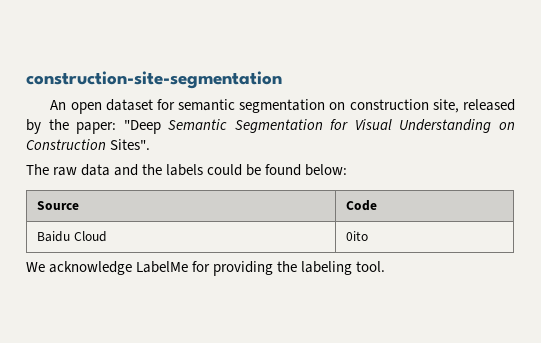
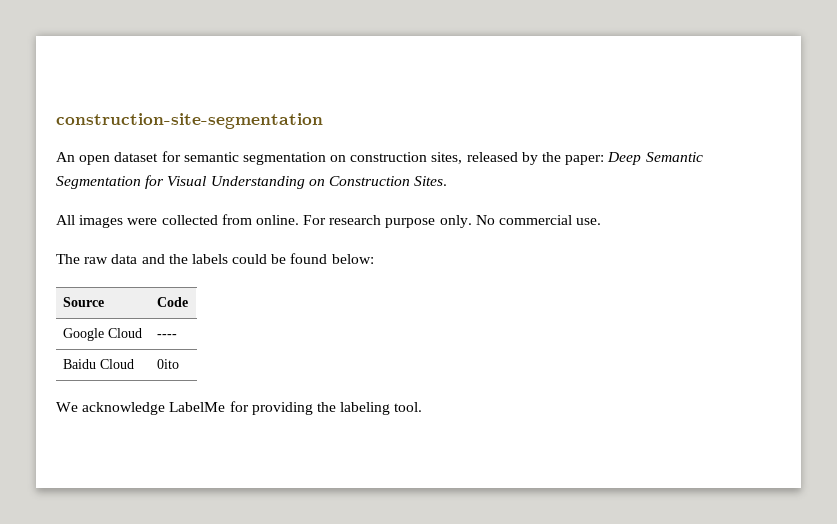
- An open dataset for semantic segmentation on construction site, released by the paper: "Deep Semantic Segmentation for Visual Understanding on Construction Sites".
+ An open dataset for semantic segmentation on construction sites, released by the paper: Deep Semantic Segmentation for Visual Understanding on Construction Sites.
+ All images were collected from online. For research purpose only. No commercial use.
+ Google Cloud | ----

